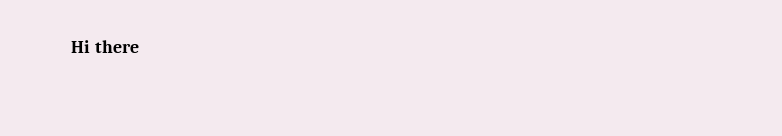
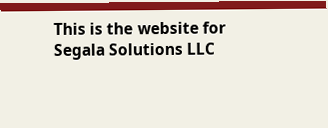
- Hi there
+ This is the website for Segala Solutions LLC

